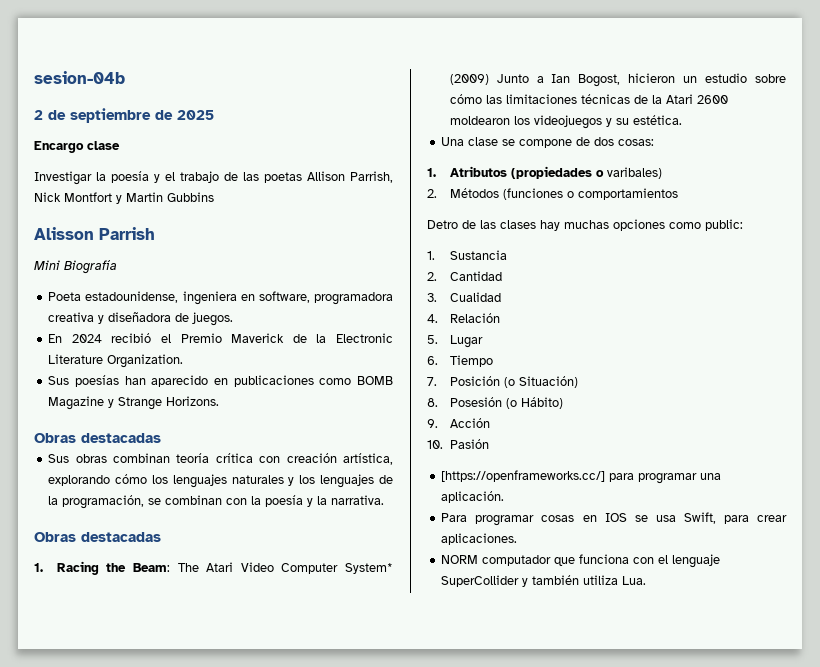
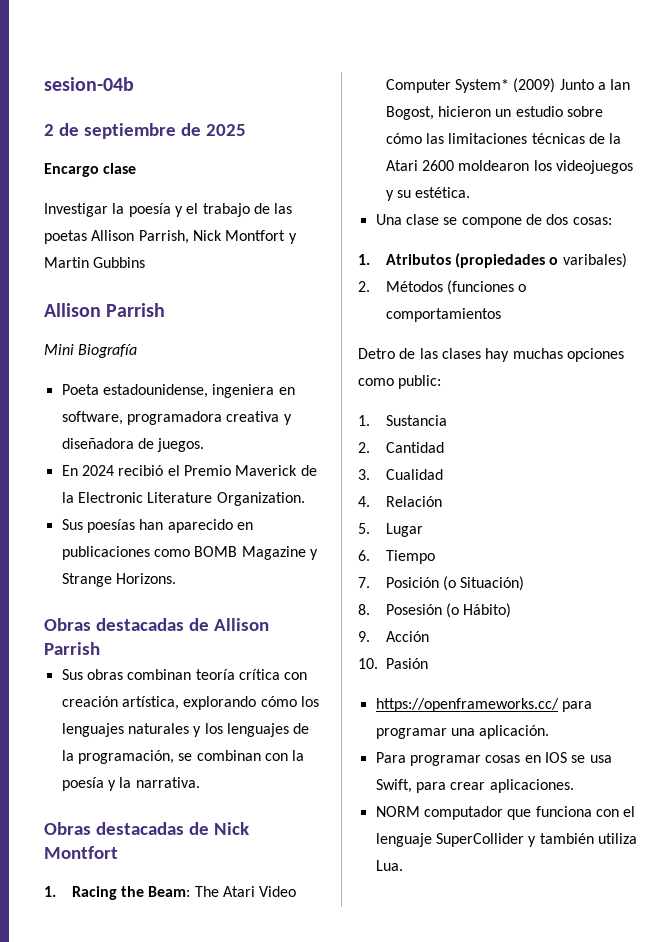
  Investigar la poesía y el trabajo de las poetas Allison Parrish, Nick Montfort y Martin Gubbins
- Alisson Parrish
+ Allison Parrish
  Sus poesías han aparecido en publicaciones como BOMB Magazine y Strange Horizons.
- Obras destacadas
+ Obras destacadas de Allison Parrish
  Sus obras combinan teoría crítica con creación artística, explorando cómo los lenguajes naturales y los lenguajes de la programación, se combinan con la poesía y la narrativa.
- Obras destacadas
+ Obras destacadas de Nick Montfort
- [https://openframeworks.cc/] para programar una aplicación.
+ https://openframeworks.cc/ para programar una aplicación.

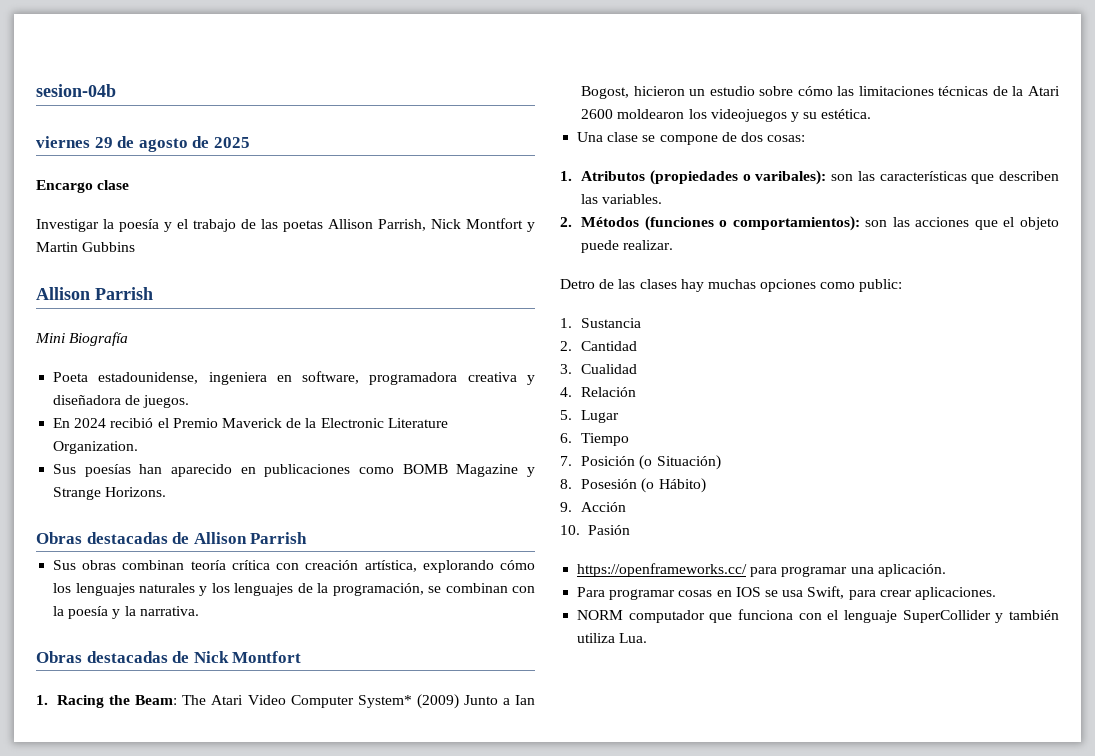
- 2 de septiembre de 2025
+ viernes 29 de agosto de 2025
- 1. Atributos (propiedades o varibales)
- 2. Métodos (funciones o comportamientos
+ 1. Atributos (propiedades o varibales): son las características que describen las variables.
+ 2. Métodos (funciones o comportamientos): son las acciones que el objeto puede realizar.

